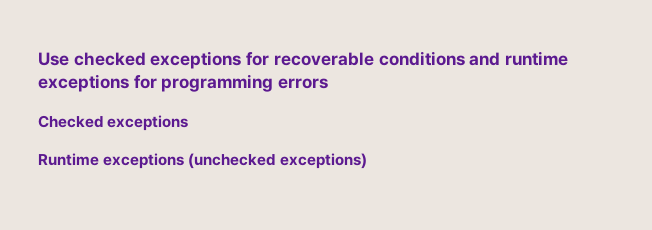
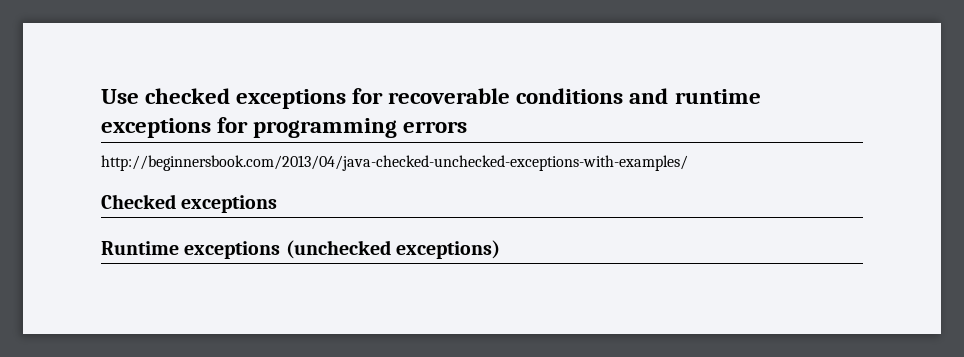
+ http://beginnersbook.com/2013/04/java-checked-unchecked-exceptions-with-examples/

